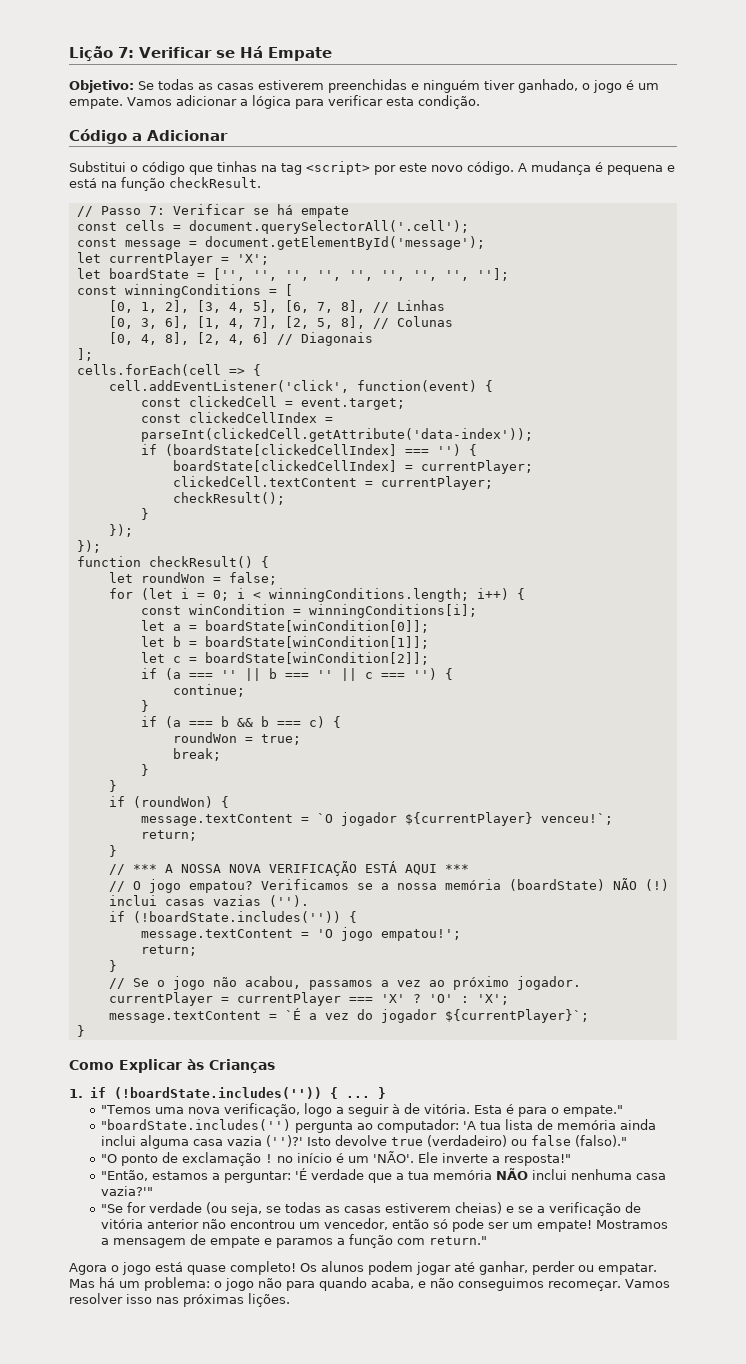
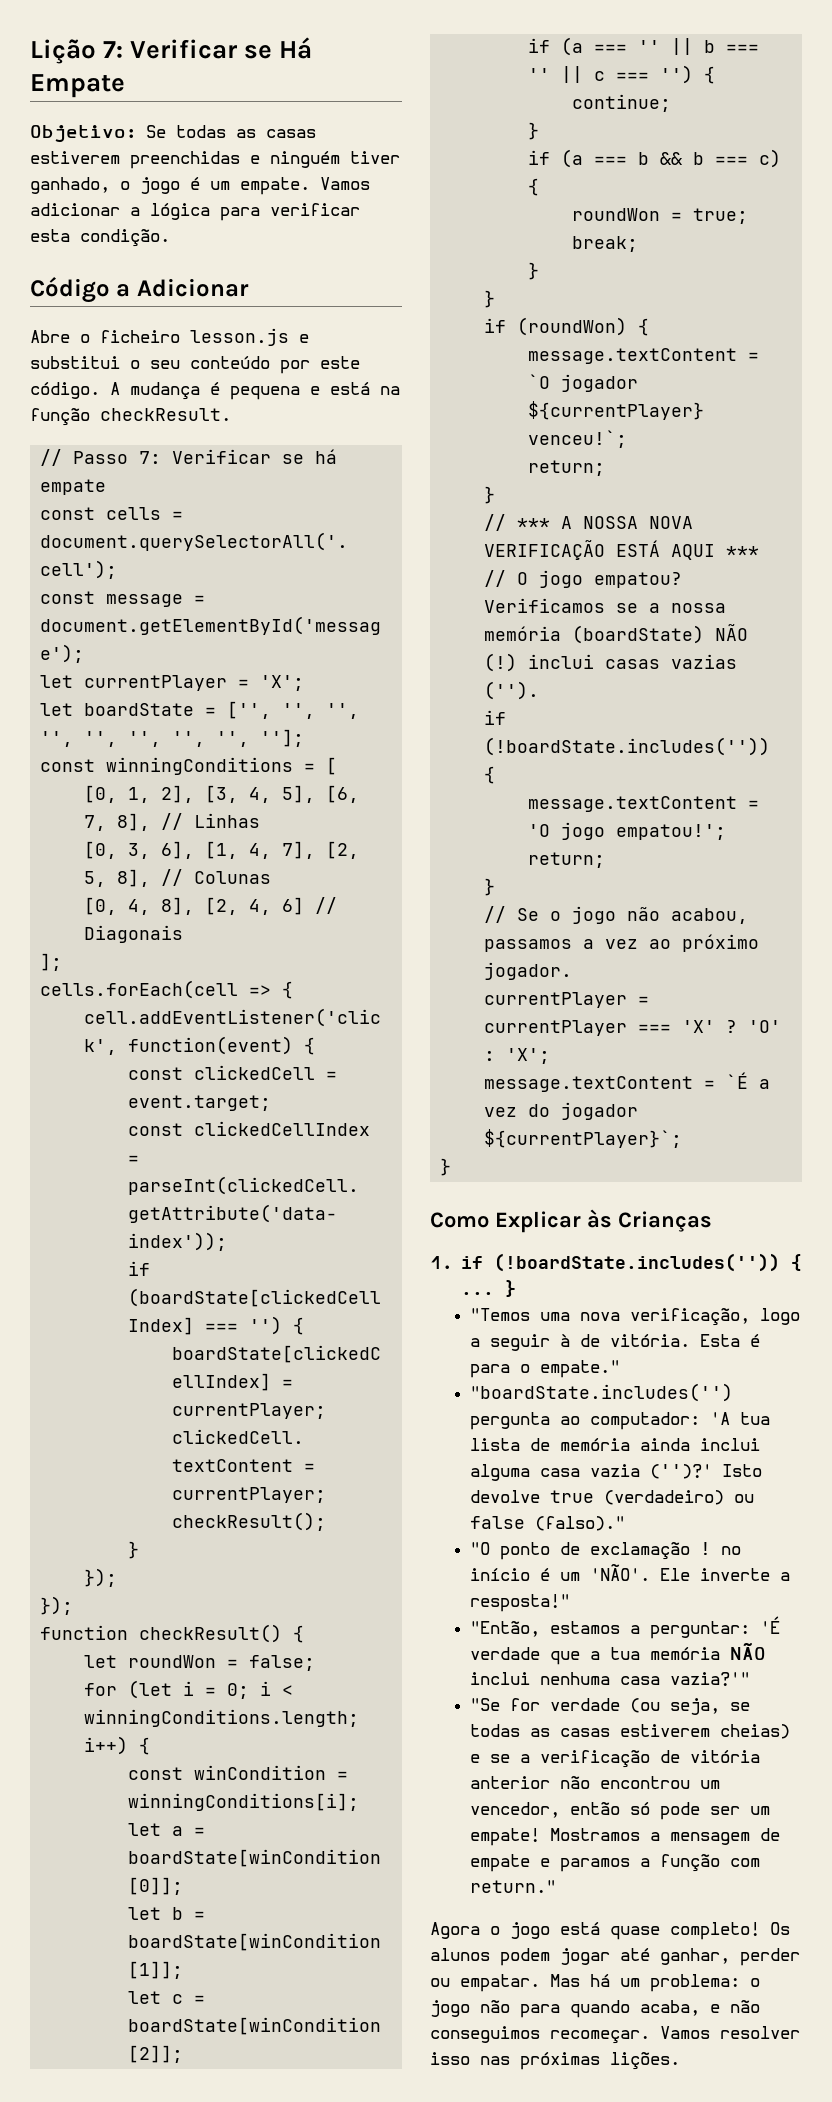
- Substitui o código que tinhas na tag <script> por este novo código.
+ Abre o ficheiro lesson.js e substitui o seu conteúdo por este código.

